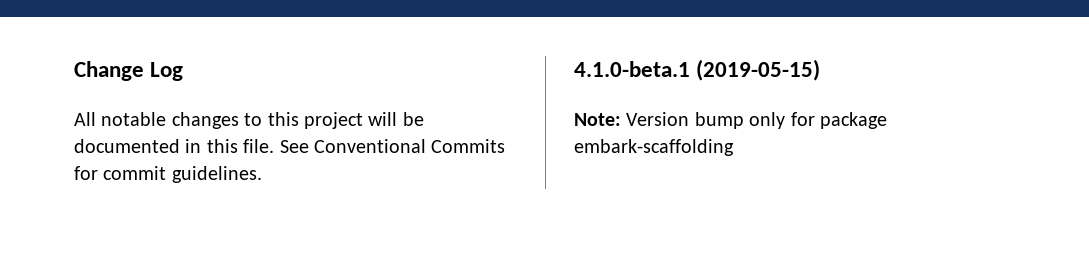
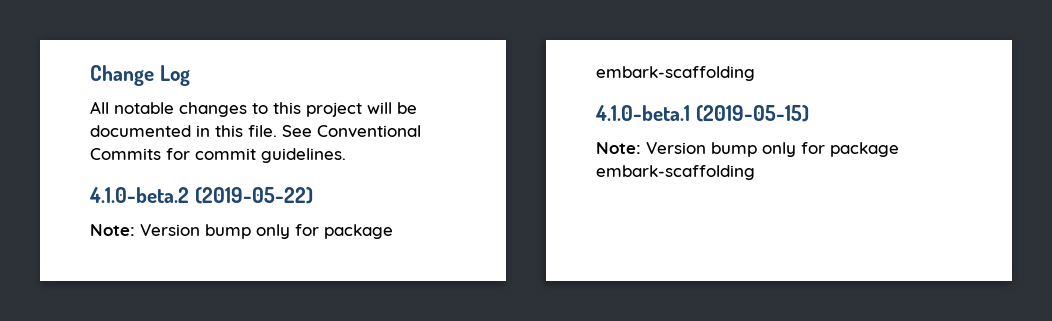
+ 4.1.0-beta.2 (2019-05-22)
+ Note: Version bump only for package embark-scaffolding

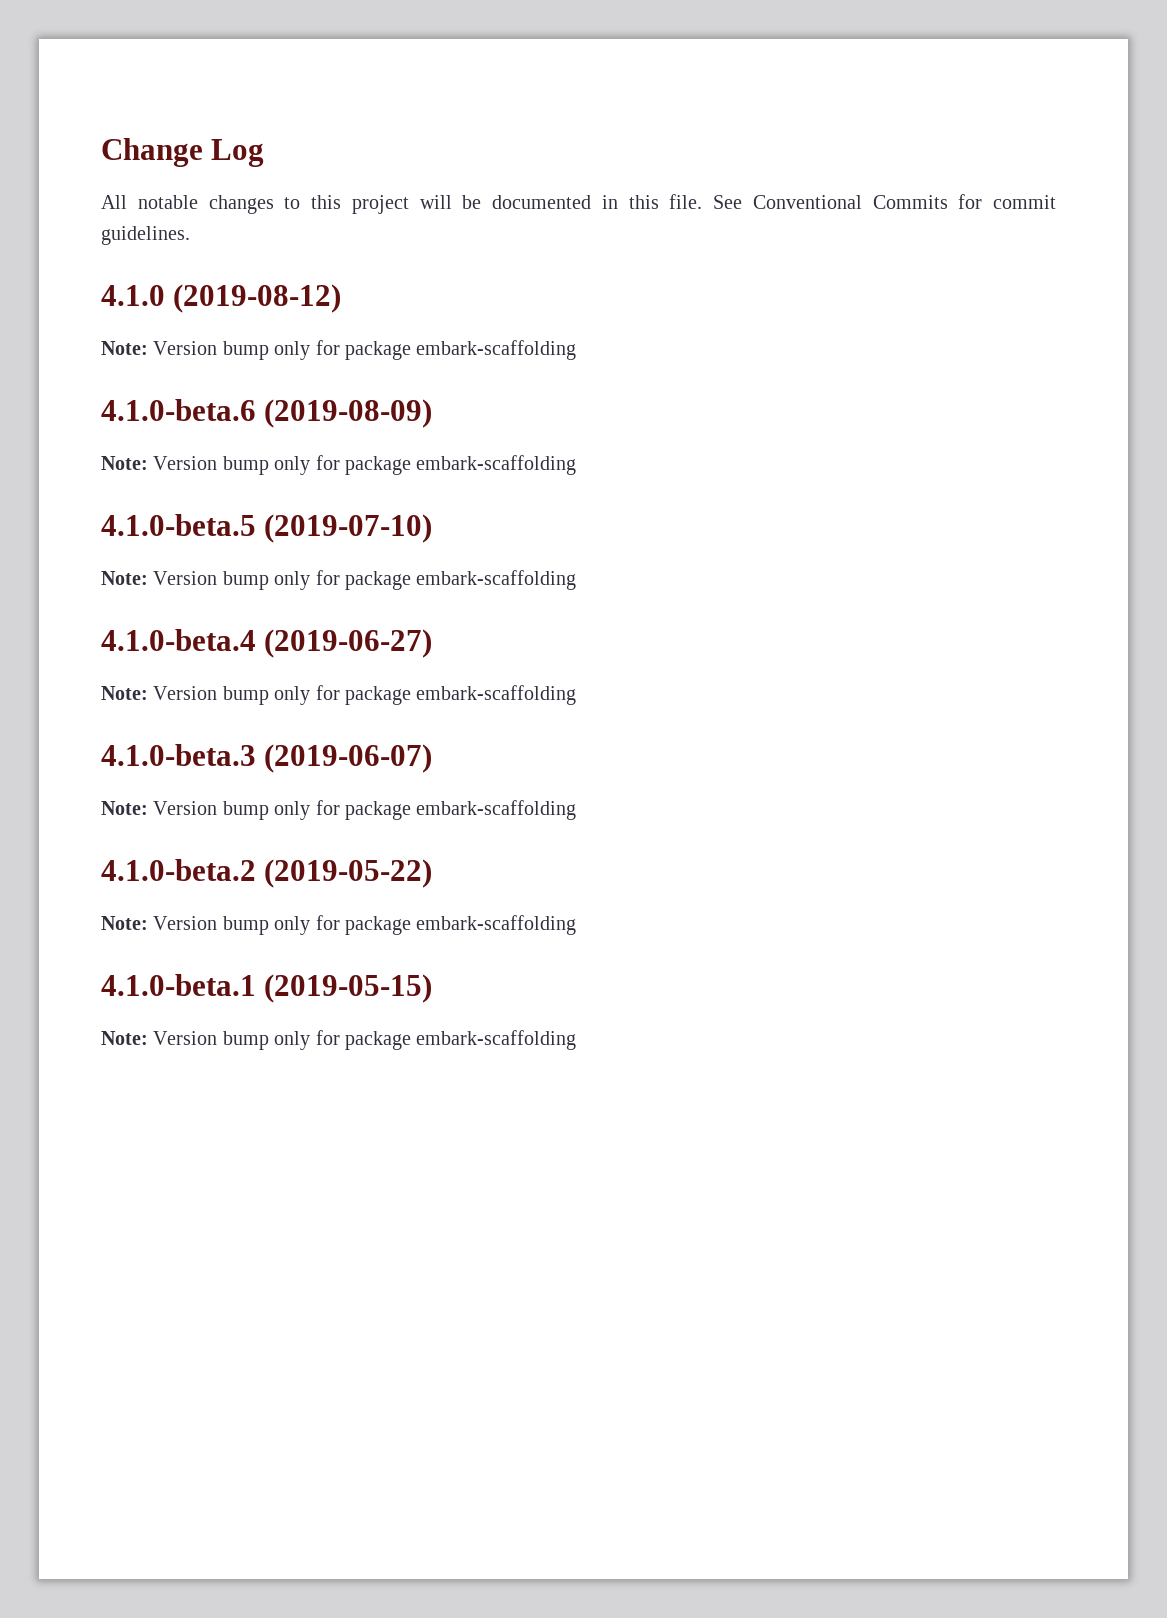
+ 4.1.0 (2019-08-12)
+ Note: Version bump only for package embark-scaffolding
+ 4.1.0-beta.6 (2019-08-09)
+ Note: Version bump only for package embark-scaffolding
+ 4.1.0-beta.5 (2019-07-10)
+ Note: Version bump only for package embark-scaffolding
+ 4.1.0-beta.4 (2019-06-27)
+ Note: Version bump only for package embark-scaffolding
+ 4.1.0-beta.3 (2019-06-07)
+ Note: Version bump only for package embark-scaffolding

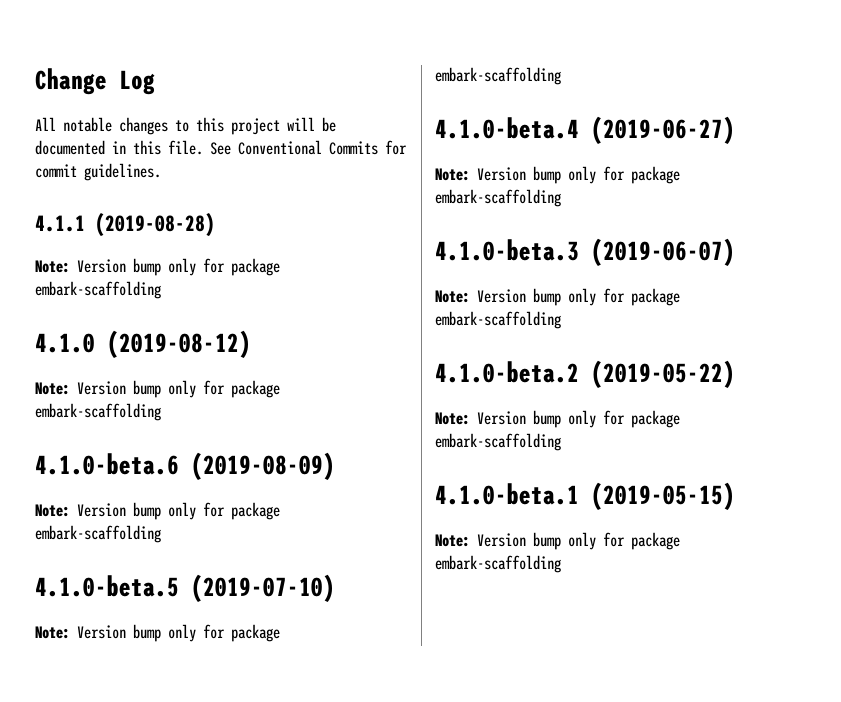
+ 4.1.1 (2019-08-28)
+ Note: Version bump only for package embark-scaffolding

